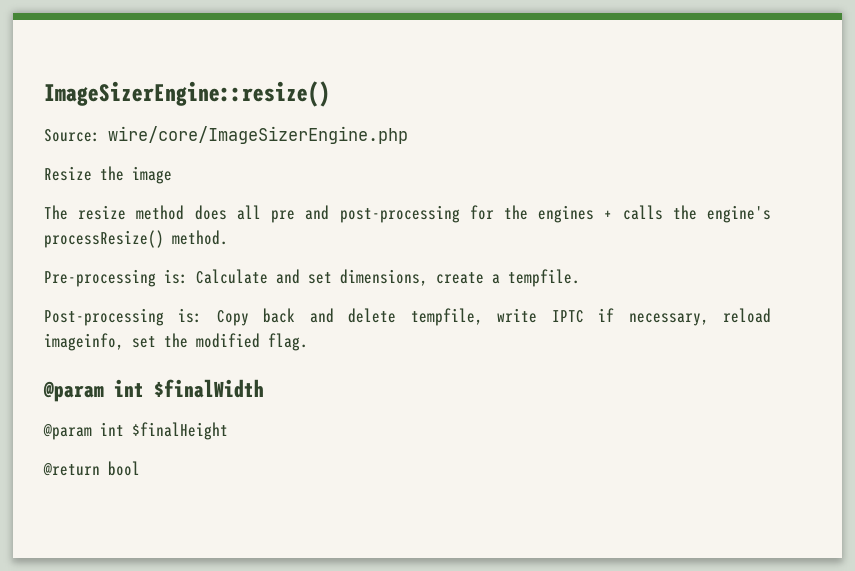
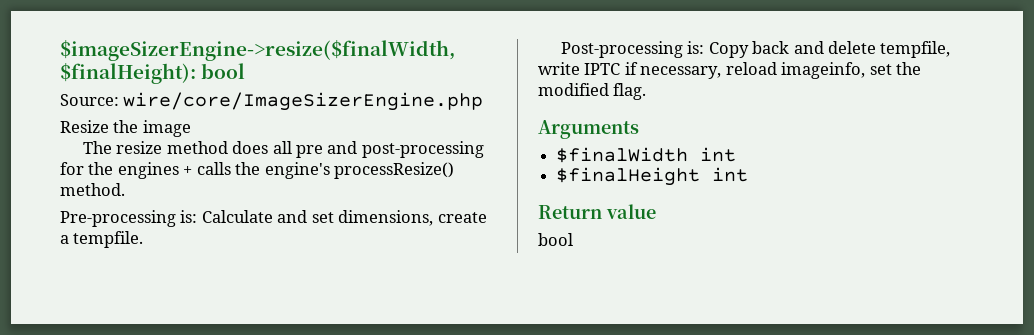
- ImageSizerEngine::resize()
+ $imageSizerEngine->resize($finalWidth, $finalHeight): bool
- @param int $finalWidth
- @param int $finalHeight
- @return bool
+ Arguments
+ $finalWidth int
+ $finalHeight int
+ Return value
+ bool

